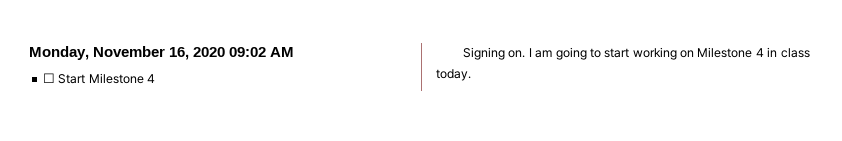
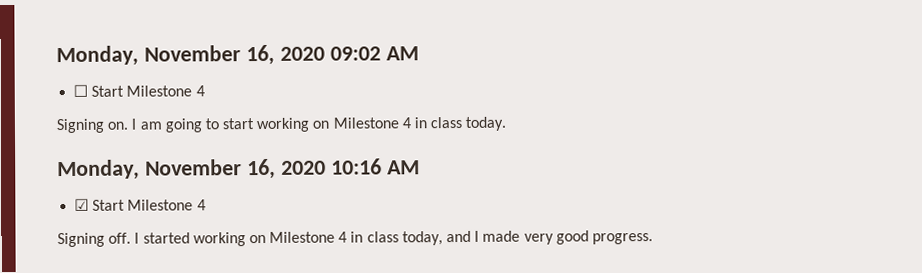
+ Monday, November 16, 2020 10:16 AM
+ ☑ Start Milestone 4
+ Signing off. I started working on Milestone 4 in class today, and I made very good progress.

